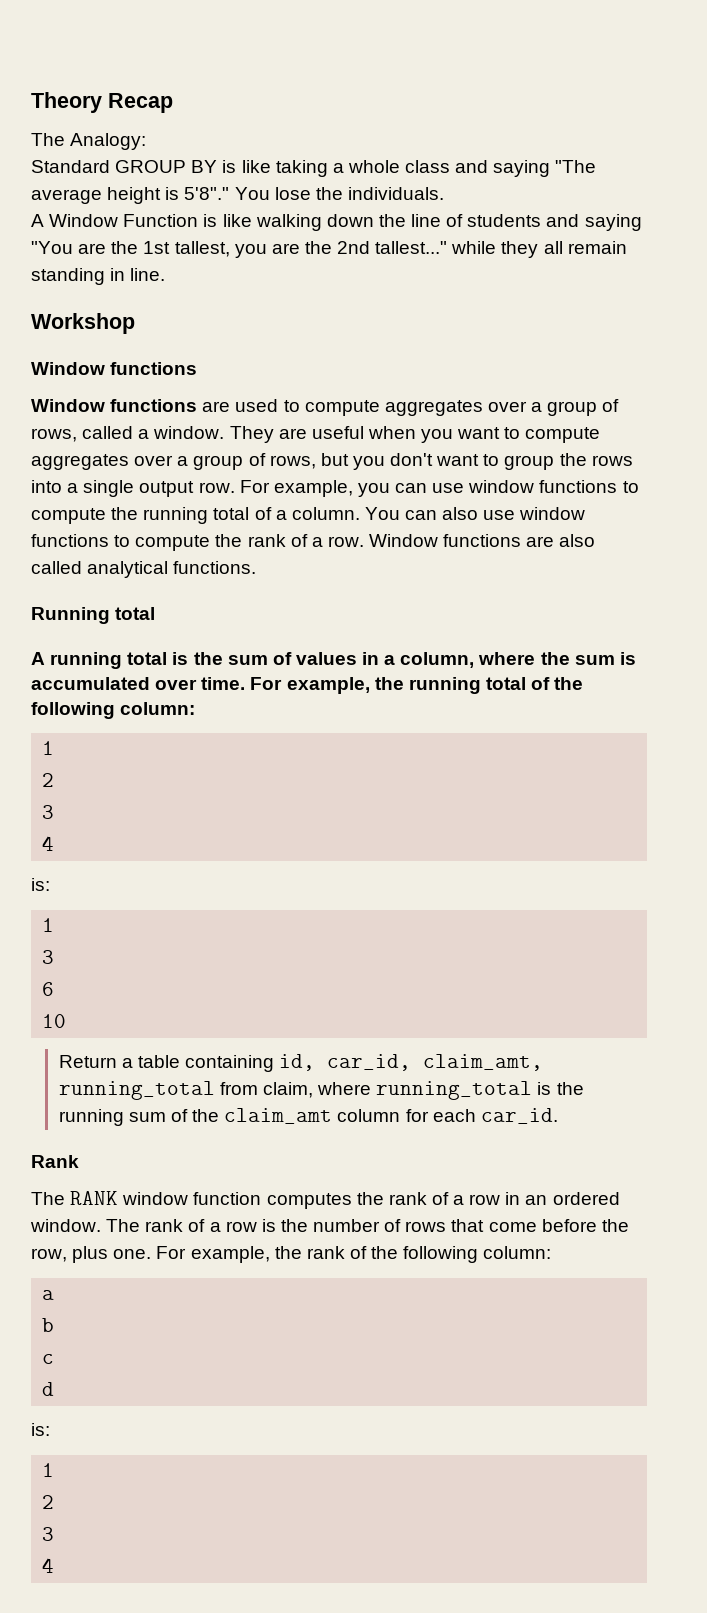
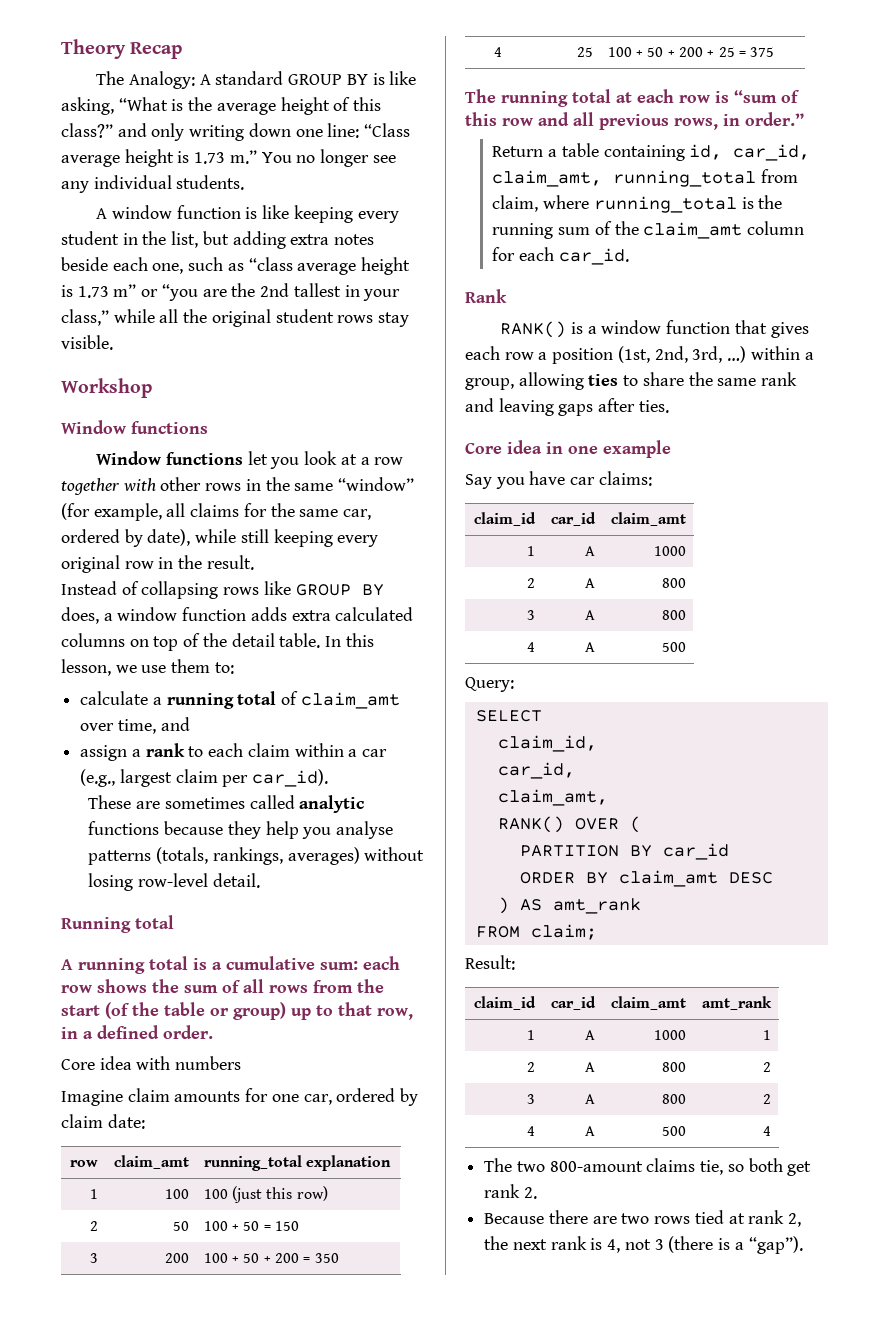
- The Analogy:
- Standard GROUP BY is like taking a whole class and saying "The average height is 5'8"." You lose the individuals.
- A Window Function is like walking down the line of students and saying "You are the 1st tallest, you are the 2nd tallest..." while they all remain standing in line.
+ The Analogy: A standard GROUP BY is like asking, “What is the average height of this class?” and only writing down one line: “Class average height is 1.73 m.” You no longer see any individual students.
+ A window function is like keeping every student in the list, but adding extra notes beside each one, such as “class average height is 1.73 m” or “you are the 2nd tallest in your class,” while all the original student rows stay visible.
- Window functions are used to compute aggregates over a group of rows, called a window. They are useful when you want to compute aggregates over a group of rows, but you don't want to group the rows into a single output row. For example, you can use window functions to compute the running total of a column. You can also use window functions to compute the rank of a row. Window functions are also called analytical functions.
+ Window functions let you look at a row together with other rows in the same “window” (for example, all claims for the same car, ordered by date), while still keeping every original row in the result.
+ Instead of collapsing rows like GROUP BY does, a window function adds extra calculated columns on top of the detail table. In this lesson, we use them to:
+ calculate a running total of claim_amt over time, and
+ assign a rank to each claim within a car (e.g., largest claim per car_id).
+ These are sometimes called analytic functions because they help you analyse patterns (totals, rankings, averages) without losing row-level detail.
- A running total is the sum of values in a column, where the sum is accumulated over time. For example, the running total of the following column:
- 1
- 2
- 3
- 4
- is:
- 1
- 3
- 6
- 10
+ A running total is a cumulative sum: each row shows the sum of all rows from the start (of the table or group) up to that row, in a defined order.
+ Core idea with numbers
+ Imagine claim amounts for one car, ordered by claim date:
+ row | claim_amt | running_total explanation
+ 1 | 100 | 100 (just this row)
+ 2 | 50 | 100 + 50 = 150
+ 3 | 200 | 100 + 50 + 200 = 350
+ 4 | 25 | 100 + 50 + 200 + 25 = 375
+ The running total at each row is “sum of this row and all previous rows, in order.”
- The RANK window function computes the rank of a row in an ordered window. The rank of a row is the number of rows that come before the row, plus one. For example, the rank of the following column:
- a
- b
- c
- d
- is:
- 1
- 2
- 3
- 4
+ RANK() is a window function that gives each row a position (1st, 2nd, 3rd, …) within a group, allowing ties to share the same rank and leaving gaps after ties.
+ Core idea in one example
+ Say you have car claims:
+ claim_id | car_id | claim_amt
+ 1 | A | 1000
+ 2 | A | 800
+ 3 | A | 800
+ 4 | A | 500
+ Query:
+ SELECT
+ claim_id,
+ car_id,
+ claim_amt,
+ RANK() OVER (
+ PARTITION BY car_id
+ ORDER BY claim_amt DESC
+ ) AS amt_rank
+ FROM claim;
+ Result:
+ claim_id | car_id | claim_amt | amt_rank
+ 1 | A | 1000 | 1
+ 2 | A | 800 | 2
+ 3 | A | 800 | 2
+ 4 | A | 500 | 4
+ The two 800‑amount claims tie, so both get rank 2.
+ Because there are two rows tied at rank 2, the next rank is 4, not 3 (there is a “gap”).

